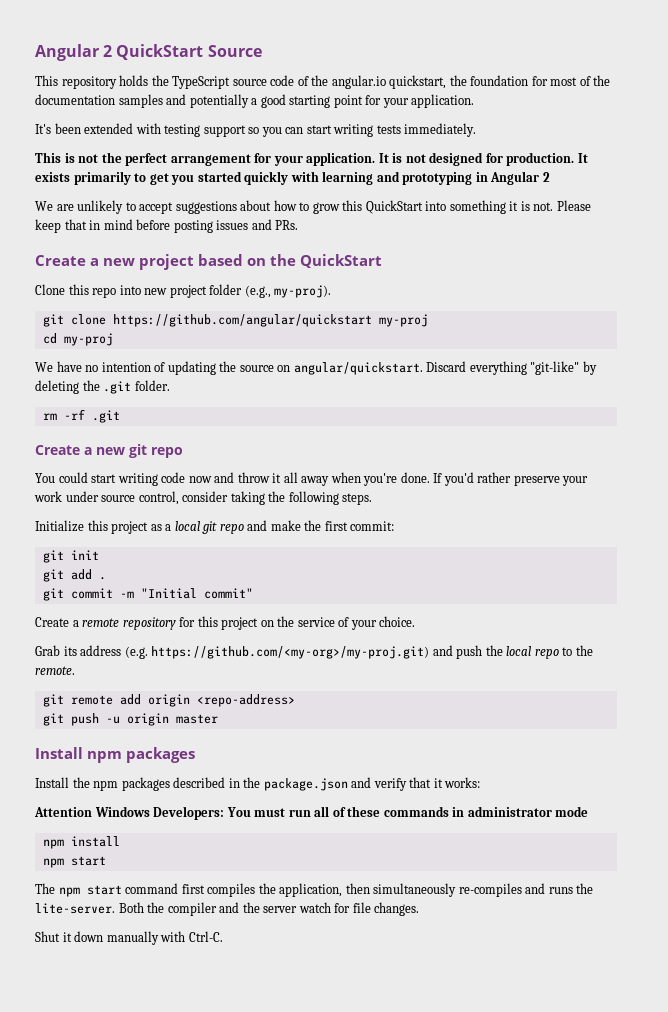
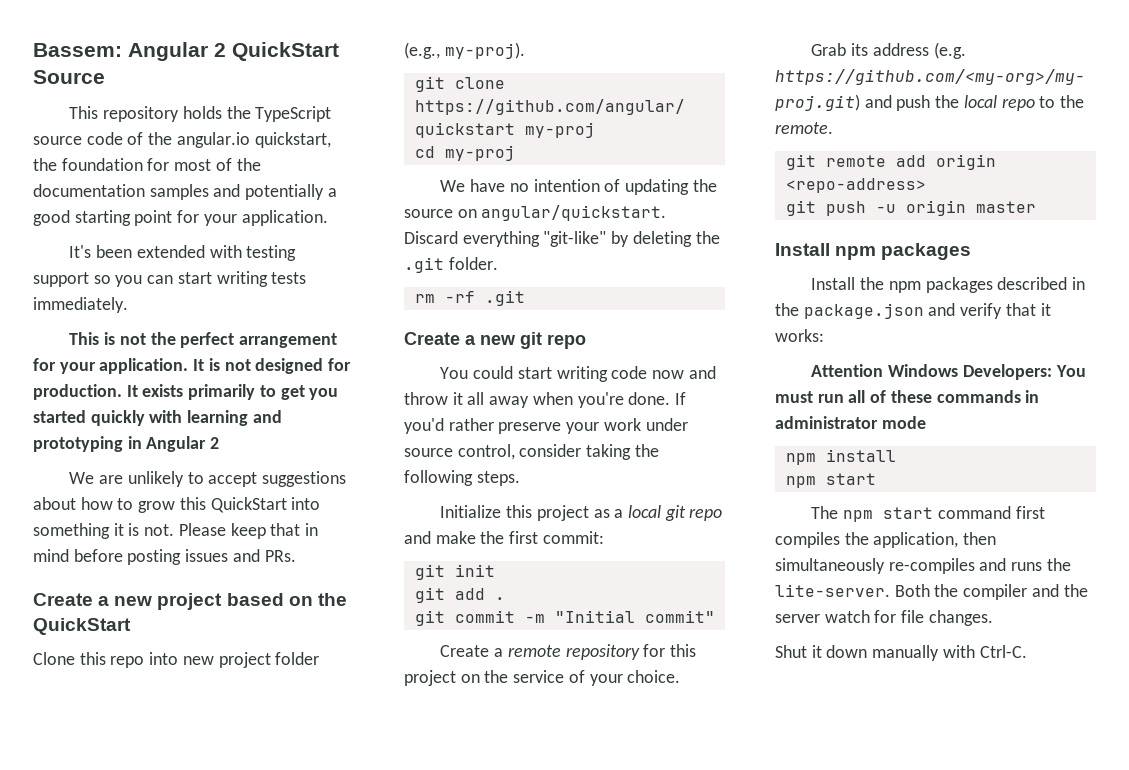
- Angular 2 QuickStart Source
+ Bassem: Angular 2 QuickStart Source

